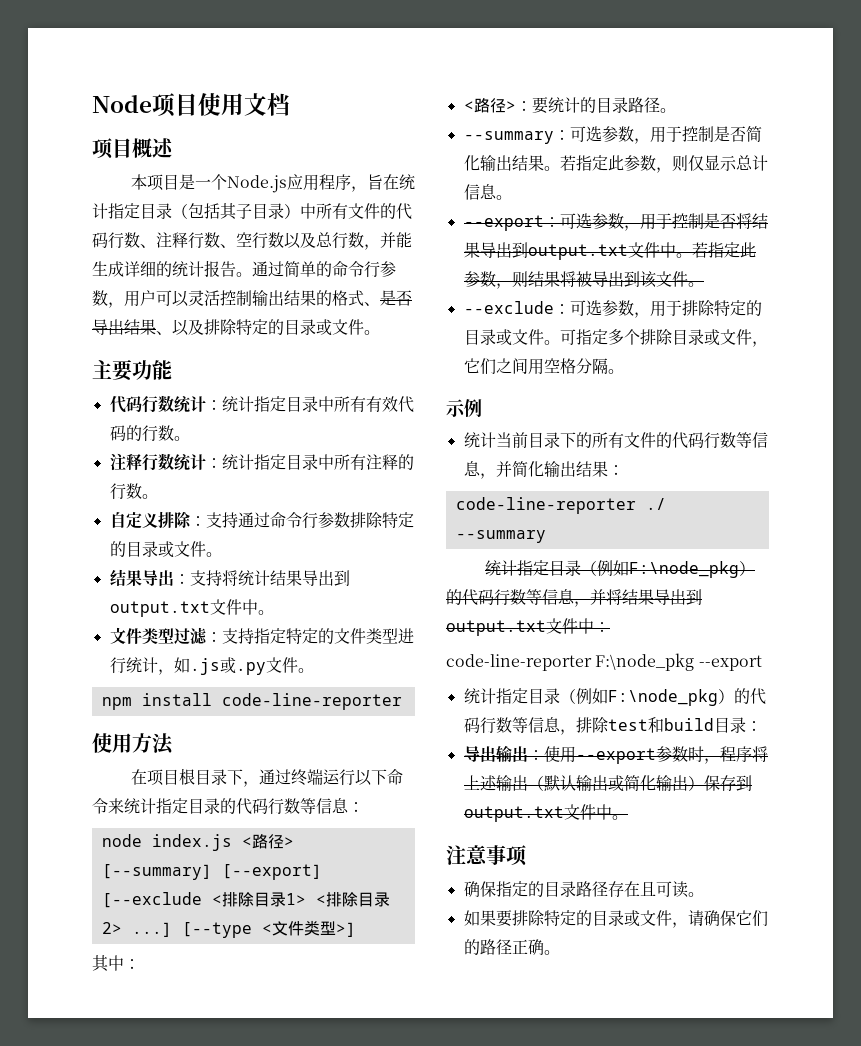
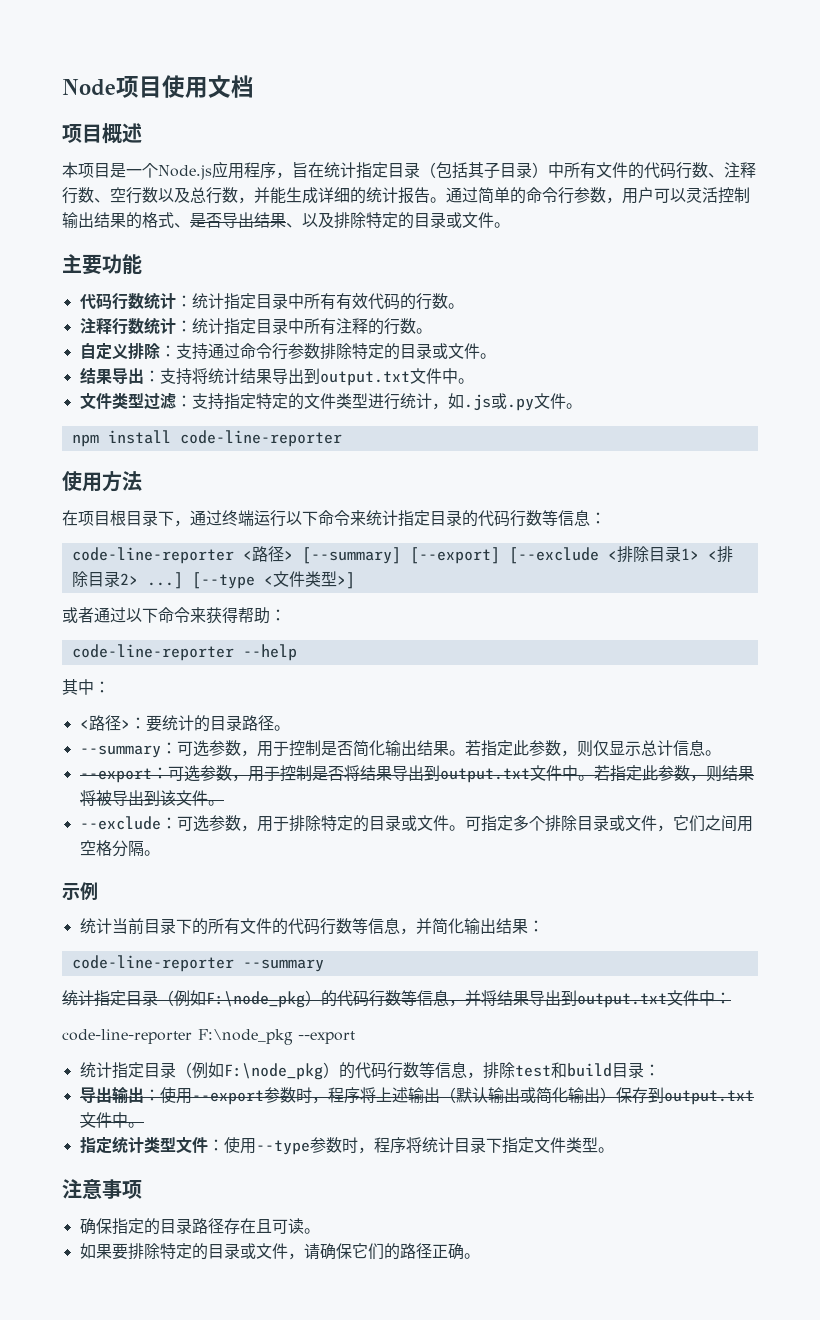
- node index.js <路径> [--summary] [--export] [--exclude <排除目录1> <排除目录2> ...]
+ code-line-reporter <路径> [--summary] [--export] [--exclude <排除目录1> <排除目录2> ...]
+ 或者通过以下命令来获得帮助：
+ code-line-reporter --help
- code-line-reporter ./ --summary
+ code-line-reporter --summary
+ 指定统计类型文件：使用--type参数时，程序将统计目录下指定文件类型。

